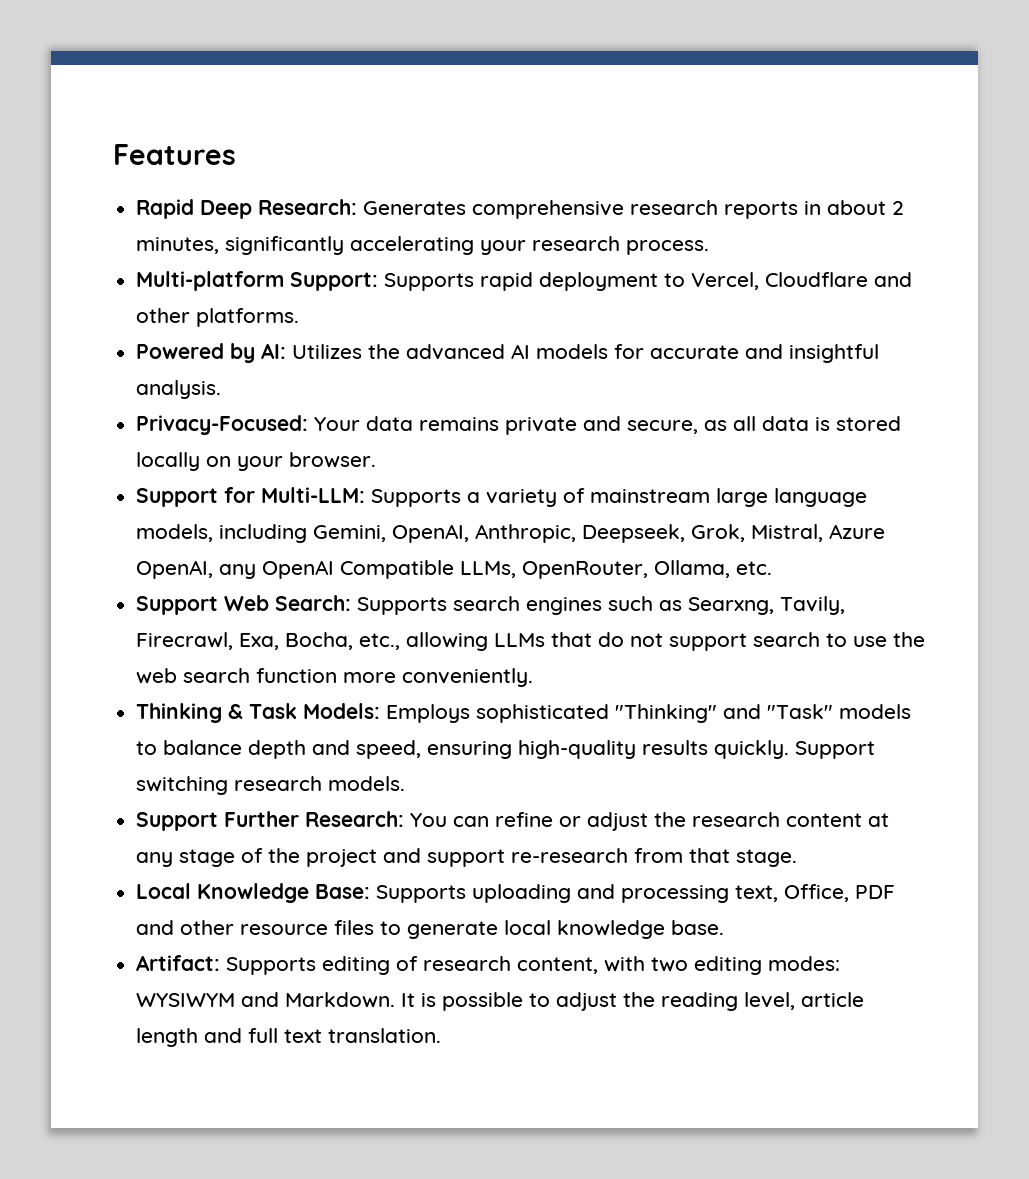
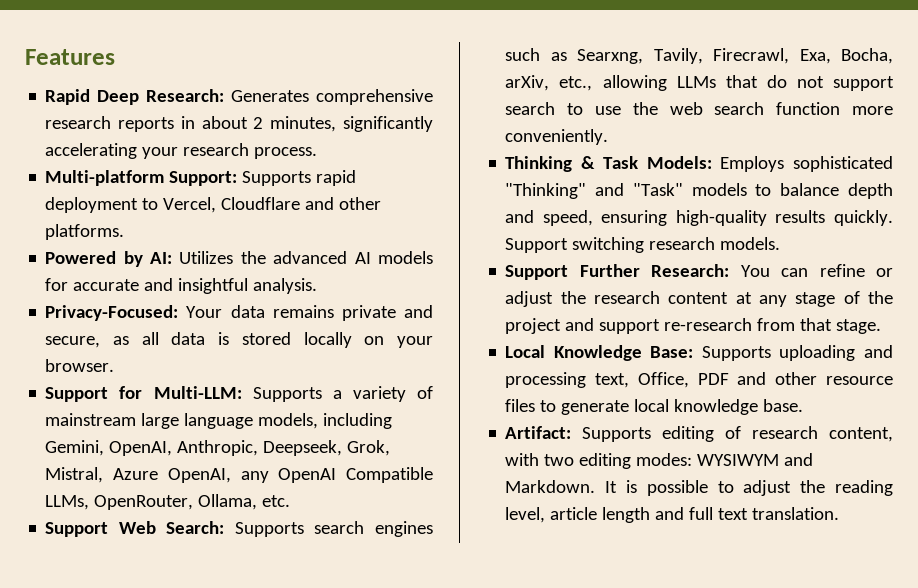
- Support Web Search: Supports search engines such as Searxng, Tavily, Firecrawl, Exa, Bocha, etc., allowing LLMs that do not support search to use the web search function more conveniently.
+ Support Web Search: Supports search engines such as Searxng, Tavily, Firecrawl, Exa, Bocha, arXiv, etc., allowing LLMs that do not support search to use the web search function more conveniently.

